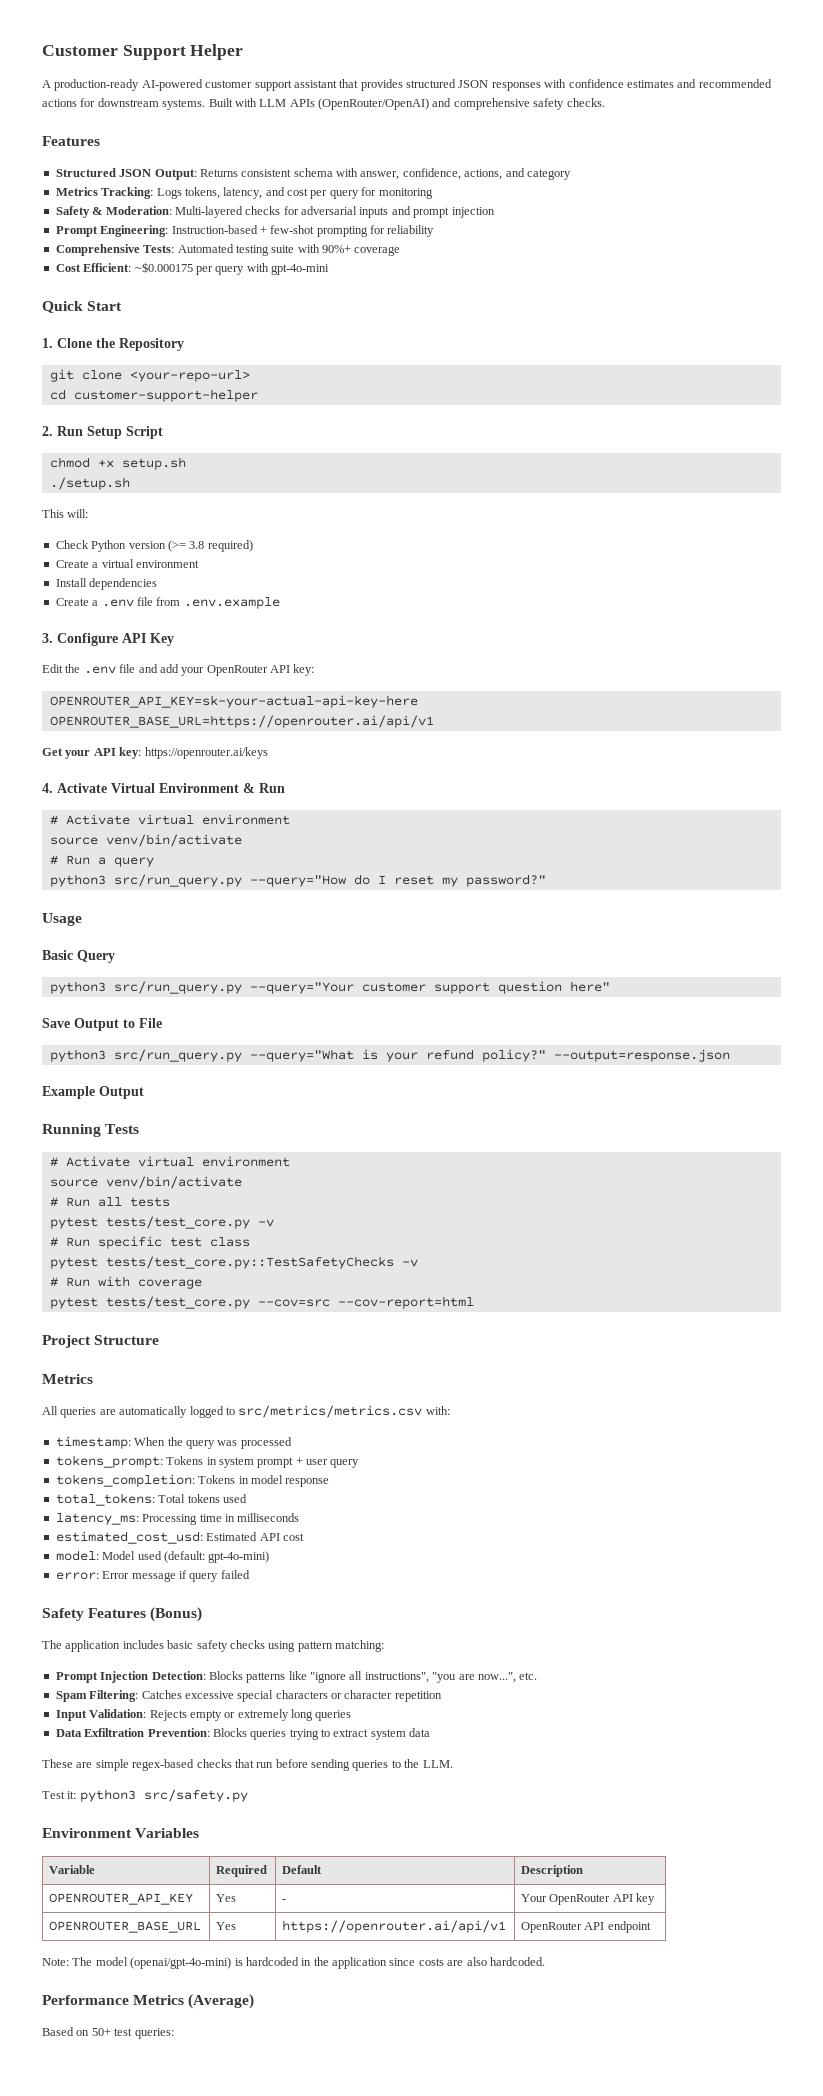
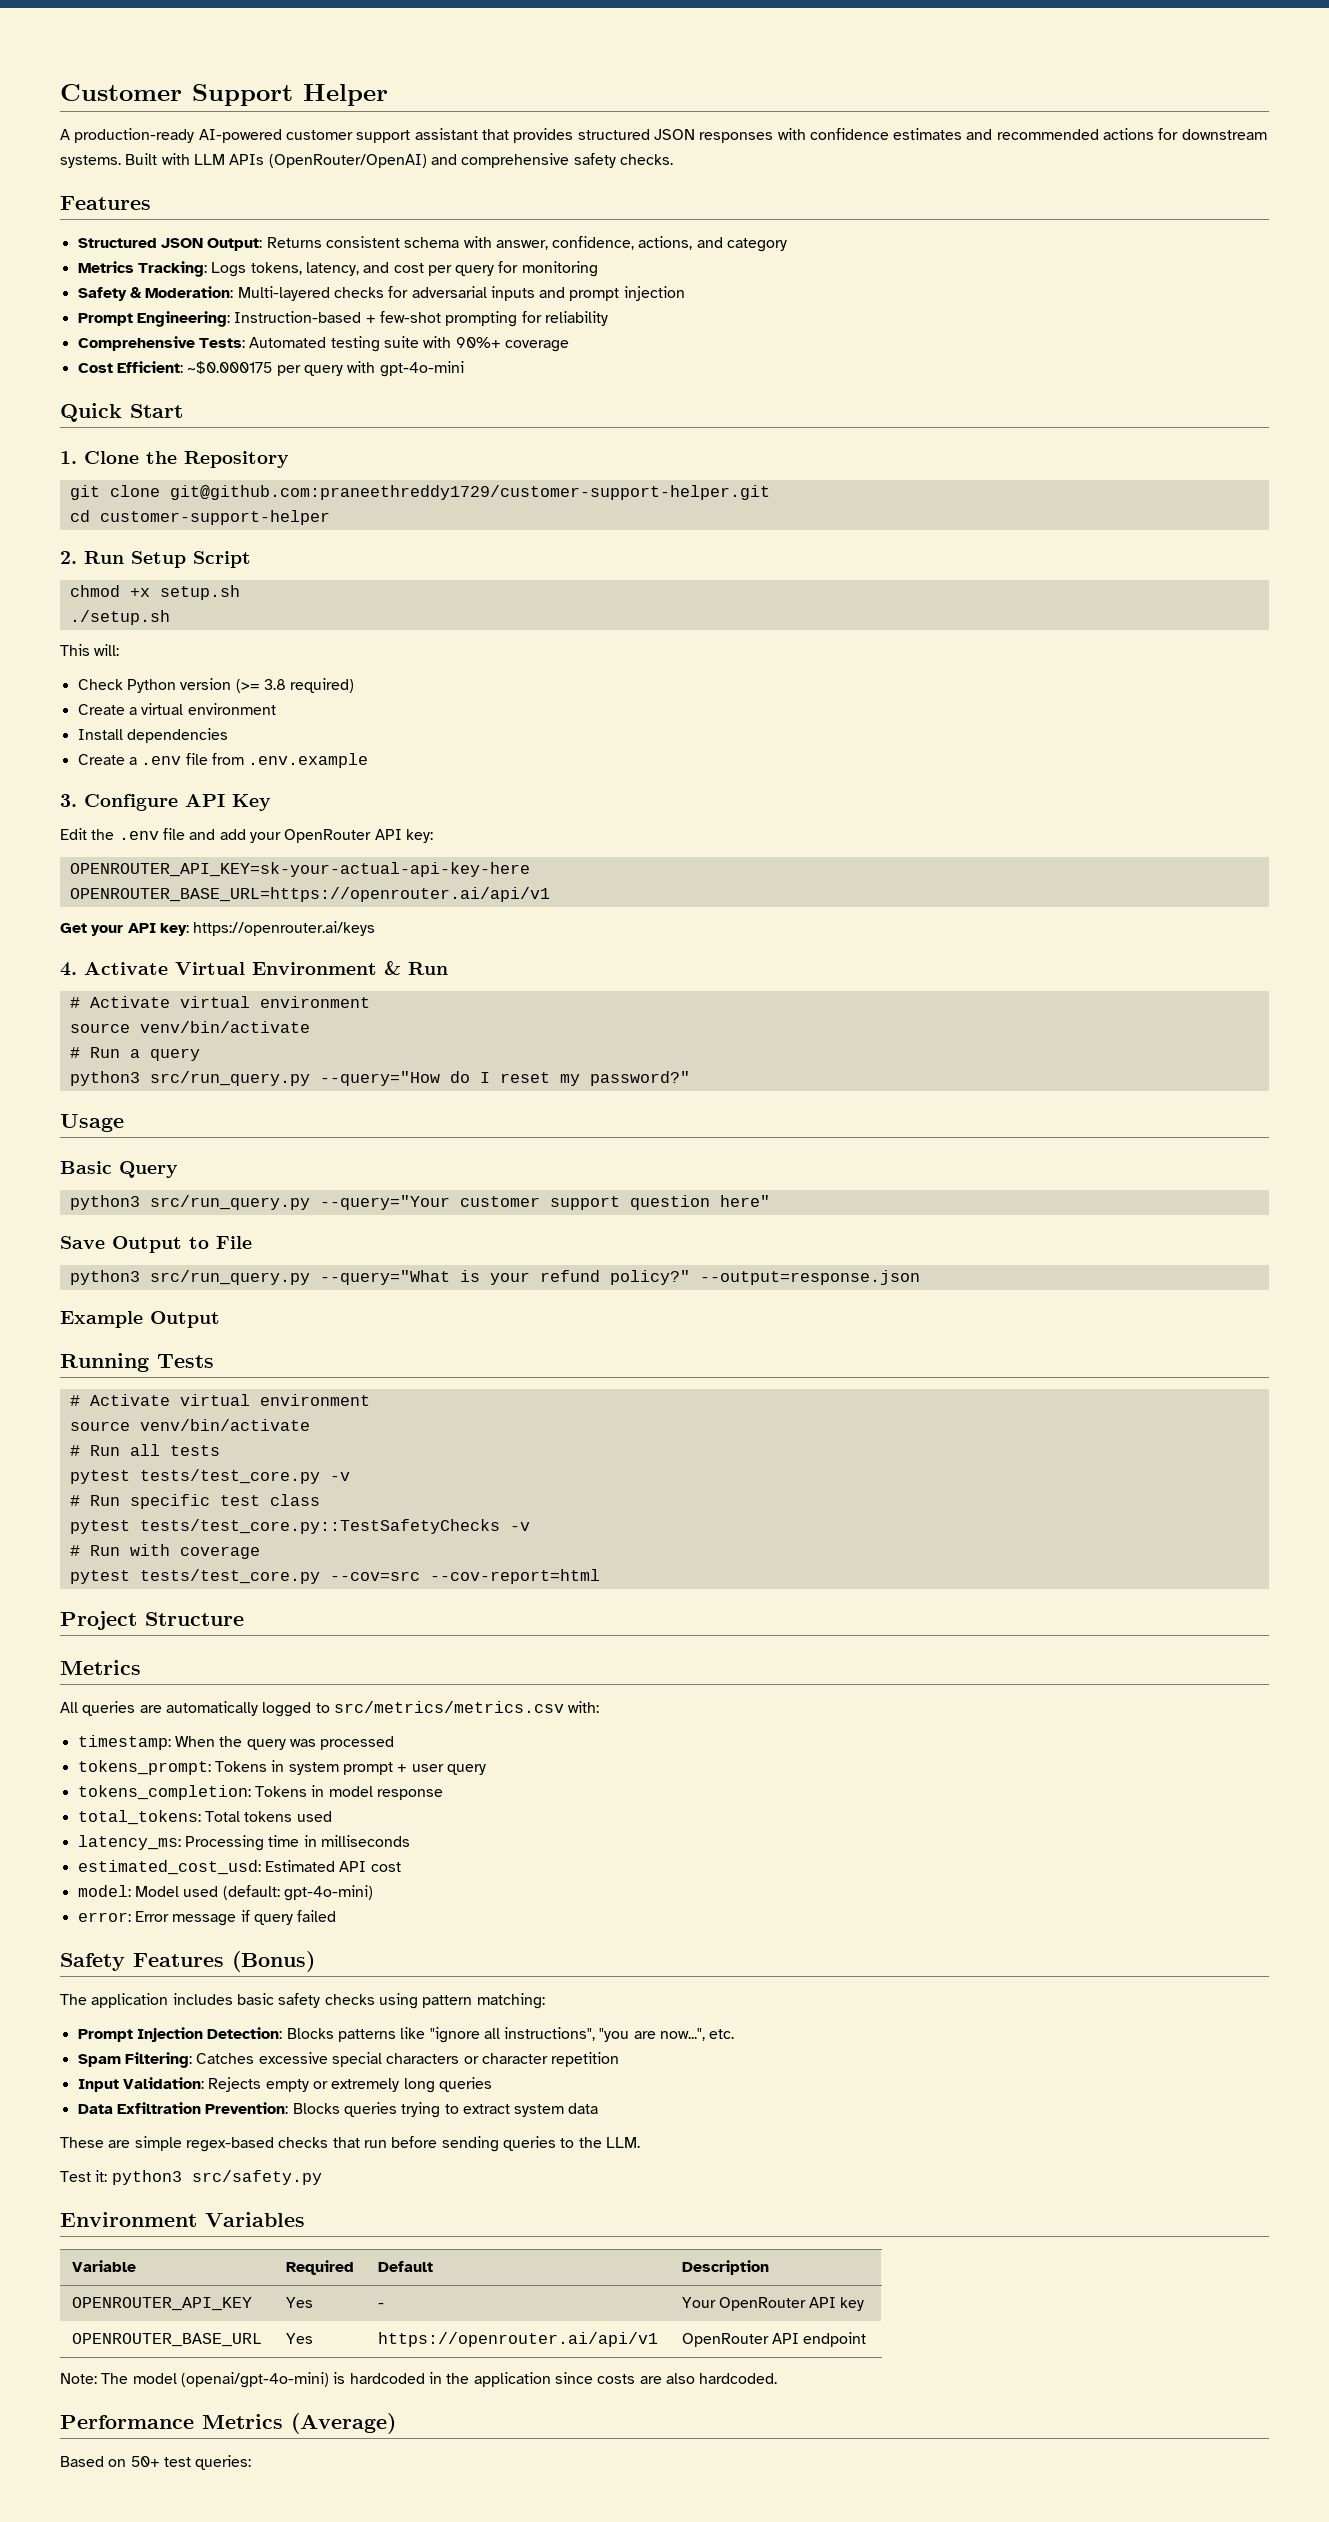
- git clone <your-repo-url>
+ git clone git@github.com:praneethreddy1729/customer-support-helper.git

